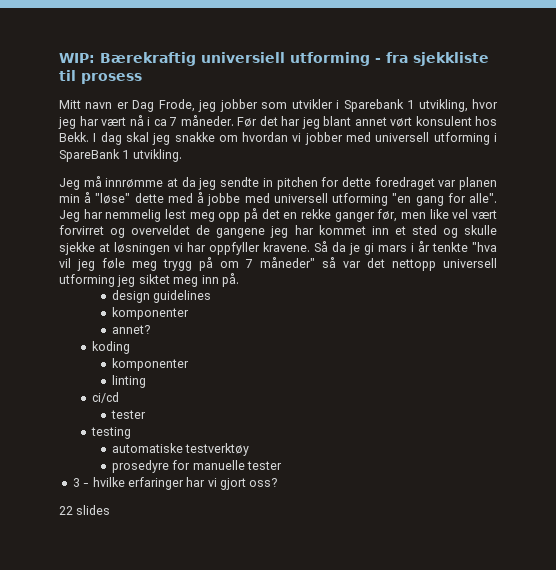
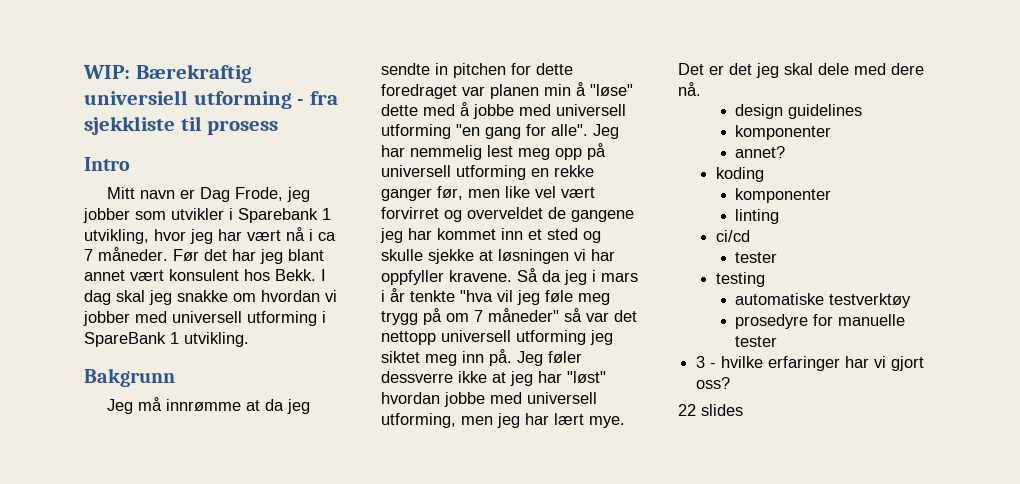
+ Intro
- Før det har jeg blant annet vørt konsulent hos Bekk.
+ Før det har jeg blant annet vært konsulent hos Bekk.
+ Bakgrunn
- Jeg har nemmelig lest meg opp på det en rekke ganger før, men like vel vært forvirret og overveldet de gangene jeg har kommet inn et sted og skulle sjekke at løsningen vi har oppfyller kravene.
+ Jeg har nemmelig lest meg opp på universell utforming en rekke ganger før, men like vel vært forvirret og overveldet de gangene jeg har kommet inn et sted og skulle sjekke at løsningen vi har oppfyller kravene.
- Så da je gi mars i år tenkte "hva vil jeg føle meg trygg på om 7 måneder" så var det nettopp universell utforming jeg siktet meg inn på.
+ Så da jeg i mars i år tenkte "hva vil jeg føle meg trygg på om 7 måneder" så var det nettopp universell utforming jeg siktet meg inn på. Jeg føler dessverre ikke at jeg har "løst" hvordan jobbe med universell utforming, men jeg har lært mye. Det er det jeg skal dele med dere nå.

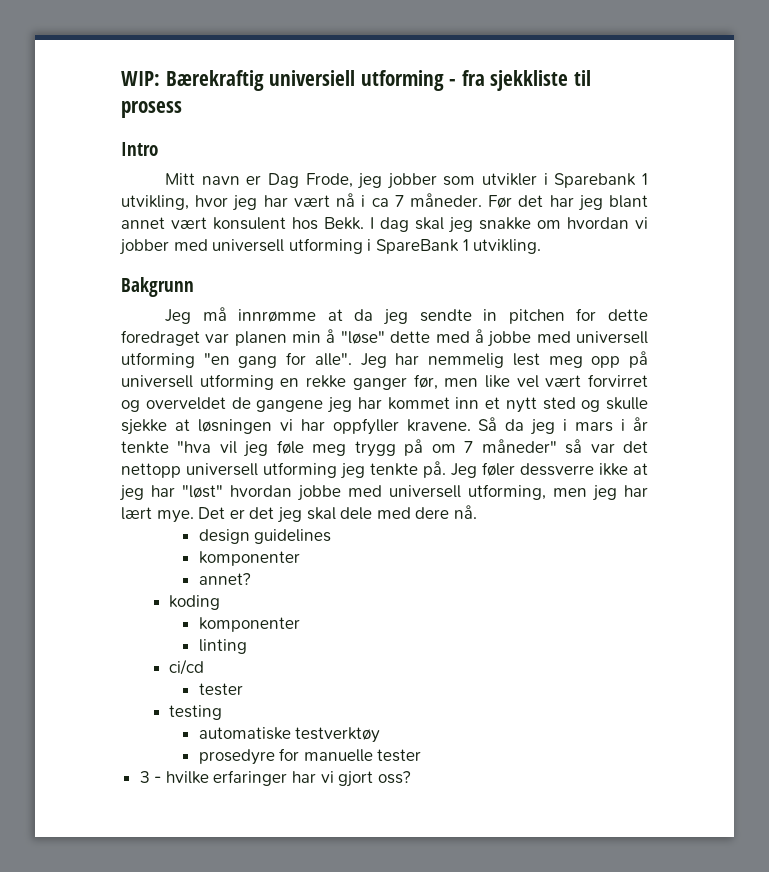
- Jeg har nemmelig lest meg opp på universell utforming en rekke ganger før, men like vel vært forvirret og overveldet de gangene jeg har kommet inn et sted og skulle sjekke at løsningen vi har oppfyller kravene.
+ Jeg har nemmelig lest meg opp på universell utforming en rekke ganger før, men like vel vært forvirret og overveldet de gangene jeg har kommet inn et nytt sted og skulle sjekke at løsningen vi har oppfyller kravene.
- Så da jeg i mars i år tenkte "hva vil jeg føle meg trygg på om 7 måneder" så var det nettopp universell utforming jeg siktet meg inn på.
+ Så da jeg i mars i år tenkte "hva vil jeg føle meg trygg på om 7 måneder" så var det nettopp universell utforming jeg tenkte på.
- 22 slides

